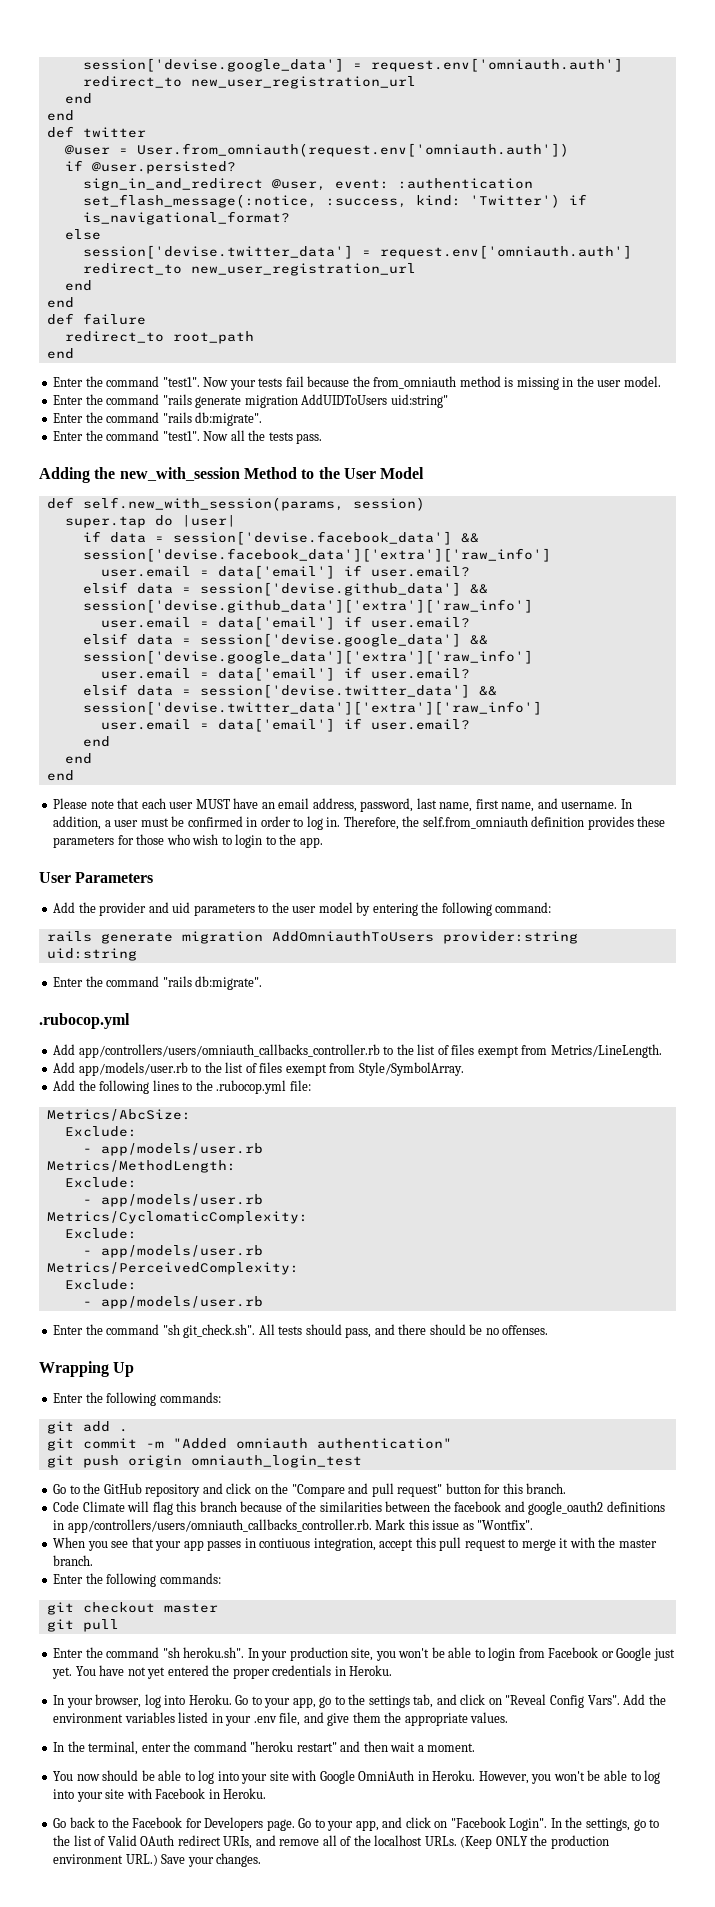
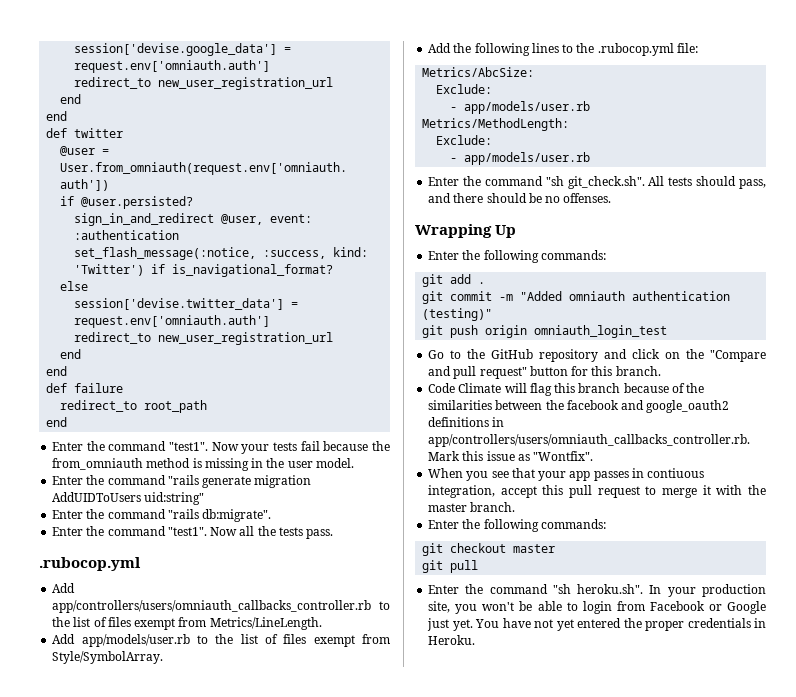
- Adding the new_with_session Method to the User Model
- def self.new_with_session(params, session)
- super.tap do |user|
- if data = session['devise.facebook_data'] && session['devise.facebook_data']['extra']['raw_info']
- user.email = data['email'] if user.email?
- elsif data = session['devise.github_data'] && session['devise.github_data']['extra']['raw_info']
- user.email = data['email'] if user.email?
- elsif data = session['devise.google_data'] && session['devise.google_data']['extra']['raw_info']
- user.email = data['email'] if user.email?
- elsif data = session['devise.twitter_data'] && session['devise.twitter_data']['extra']['raw_info']
- user.email = data['email'] if user.email?
- end
- end
- end
- Please note that each user MUST have an email address, password, last name, first name, and username. In addition, a user must be confirmed in order to log in. Therefore, the self.from_omniauth definition provides these parameters for those who wish to login to the app.
- User Parameters
- Add the provider and uid parameters to the user model by entering the following command:
- rails generate migration AddOmniauthToUsers provider:string uid:string
- Enter the command "rails db:migrate".
- Metrics/CyclomaticComplexity:
- Exclude:
- - app/models/user.rb
- Metrics/PerceivedComplexity:
- Exclude:
- - app/models/user.rb
- git commit -m "Added omniauth authentication"
+ git commit -m "Added omniauth authentication (testing)"
- In your browser, log into Heroku. Go to your app, go to the settings tab, and click on "Reveal Config Vars". Add the environment variables listed in your .env file, and give them the appropriate values.
- In the terminal, enter the command "heroku restart" and then wait a moment.
- You now should be able to log into your site with Google OmniAuth in Heroku. However, you won't be able to log into your site with Facebook in Heroku.
- Go back to the Facebook for Developers page. Go to your app, and click on "Facebook Login". In the settings, go to the list of Valid OAuth redirect URIs, and remove all of the localhost URLs. (Keep ONLY the production environment URL.) Save your changes.

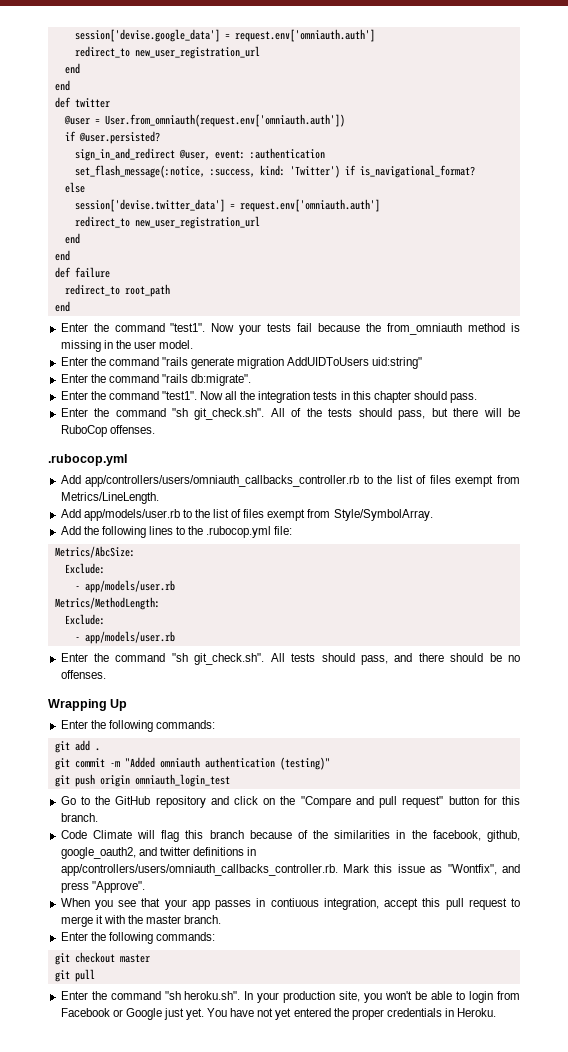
- Now all the tests pass.
+ Now all the integration tests in this chapter should pass.
+ Enter the command "sh git_check.sh". All of the tests should pass, but there will be RuboCop offenses.
- Code Climate will flag this branch because of the similarities between the facebook and google_oauth2 definitions in app/controllers/users/omniauth_callbacks_controller.rb. Mark this issue as "Wontfix".
+ Code Climate will flag this branch because of the similarities in the facebook, github, google_oauth2, and twitter definitions in app/controllers/users/omniauth_callbacks_controller.rb. Mark this issue as "Wontfix", and press "Approve".

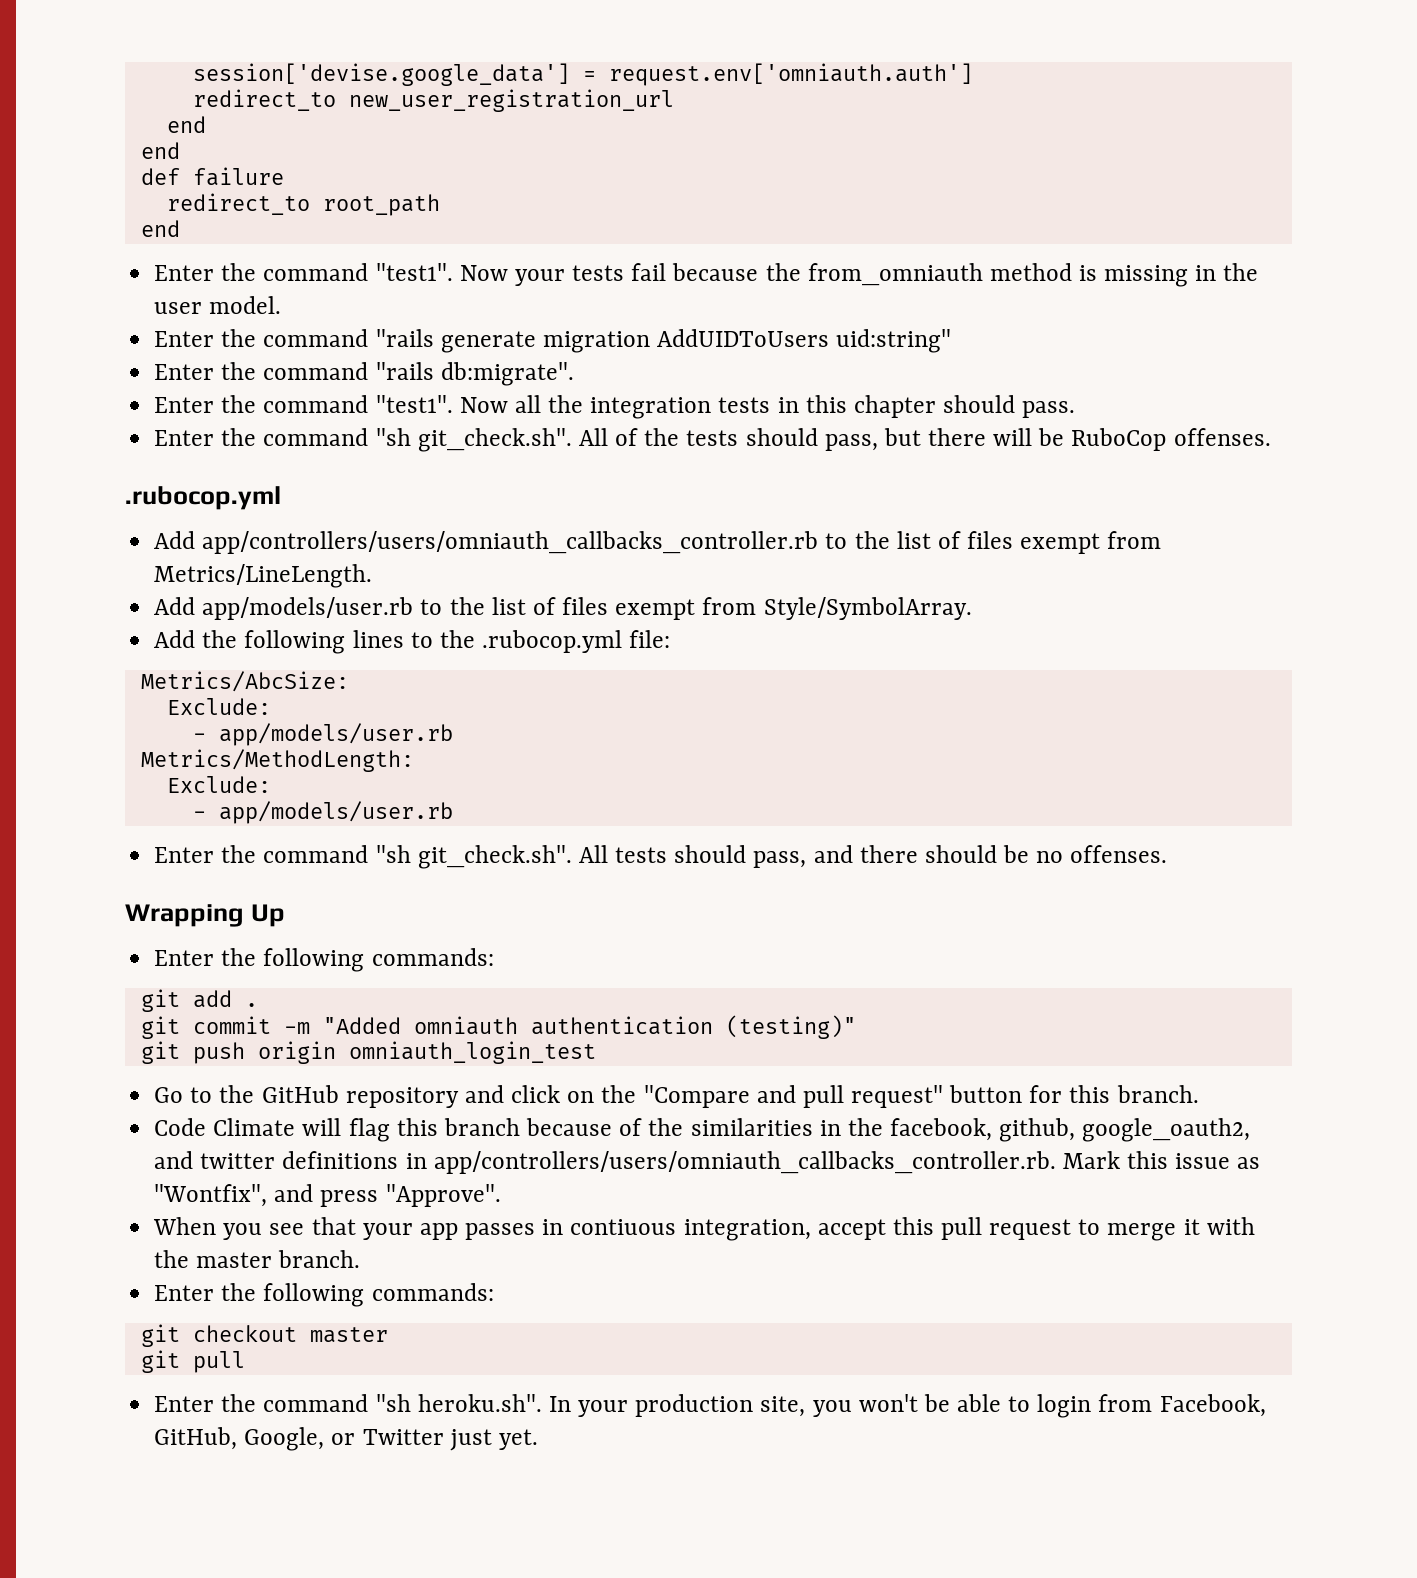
- def twitter
- @user = User.from_omniauth(request.env['omniauth.auth'])
- if @user.persisted?
- sign_in_and_redirect @user, event: :authentication
- set_flash_message(:notice, :success, kind: 'Twitter') if is_navigational_format?
- else
- session['devise.twitter_data'] = request.env['omniauth.auth']
- redirect_to new_user_registration_url
- end
- end
- Enter the command "sh heroku.sh". In your production site, you won't be able to login from Facebook or Google just yet. You have not yet entered the proper credentials in Heroku.
+ Enter the command "sh heroku.sh". In your production site, you won't be able to login from Facebook, GitHub, Google, or Twitter just yet.

